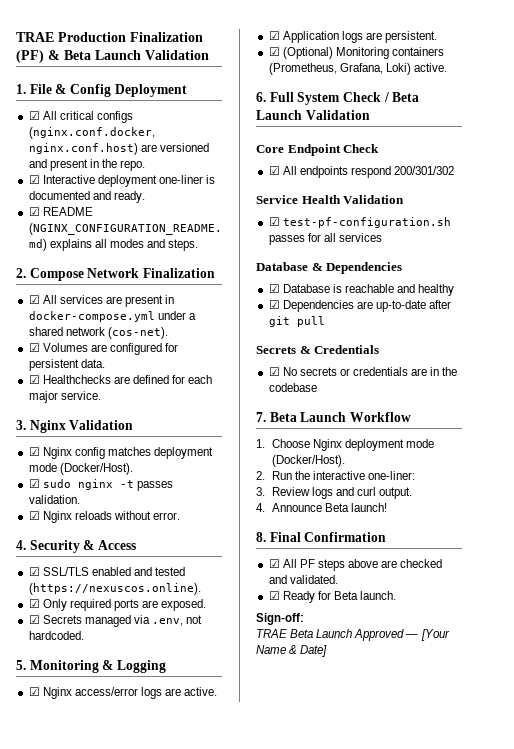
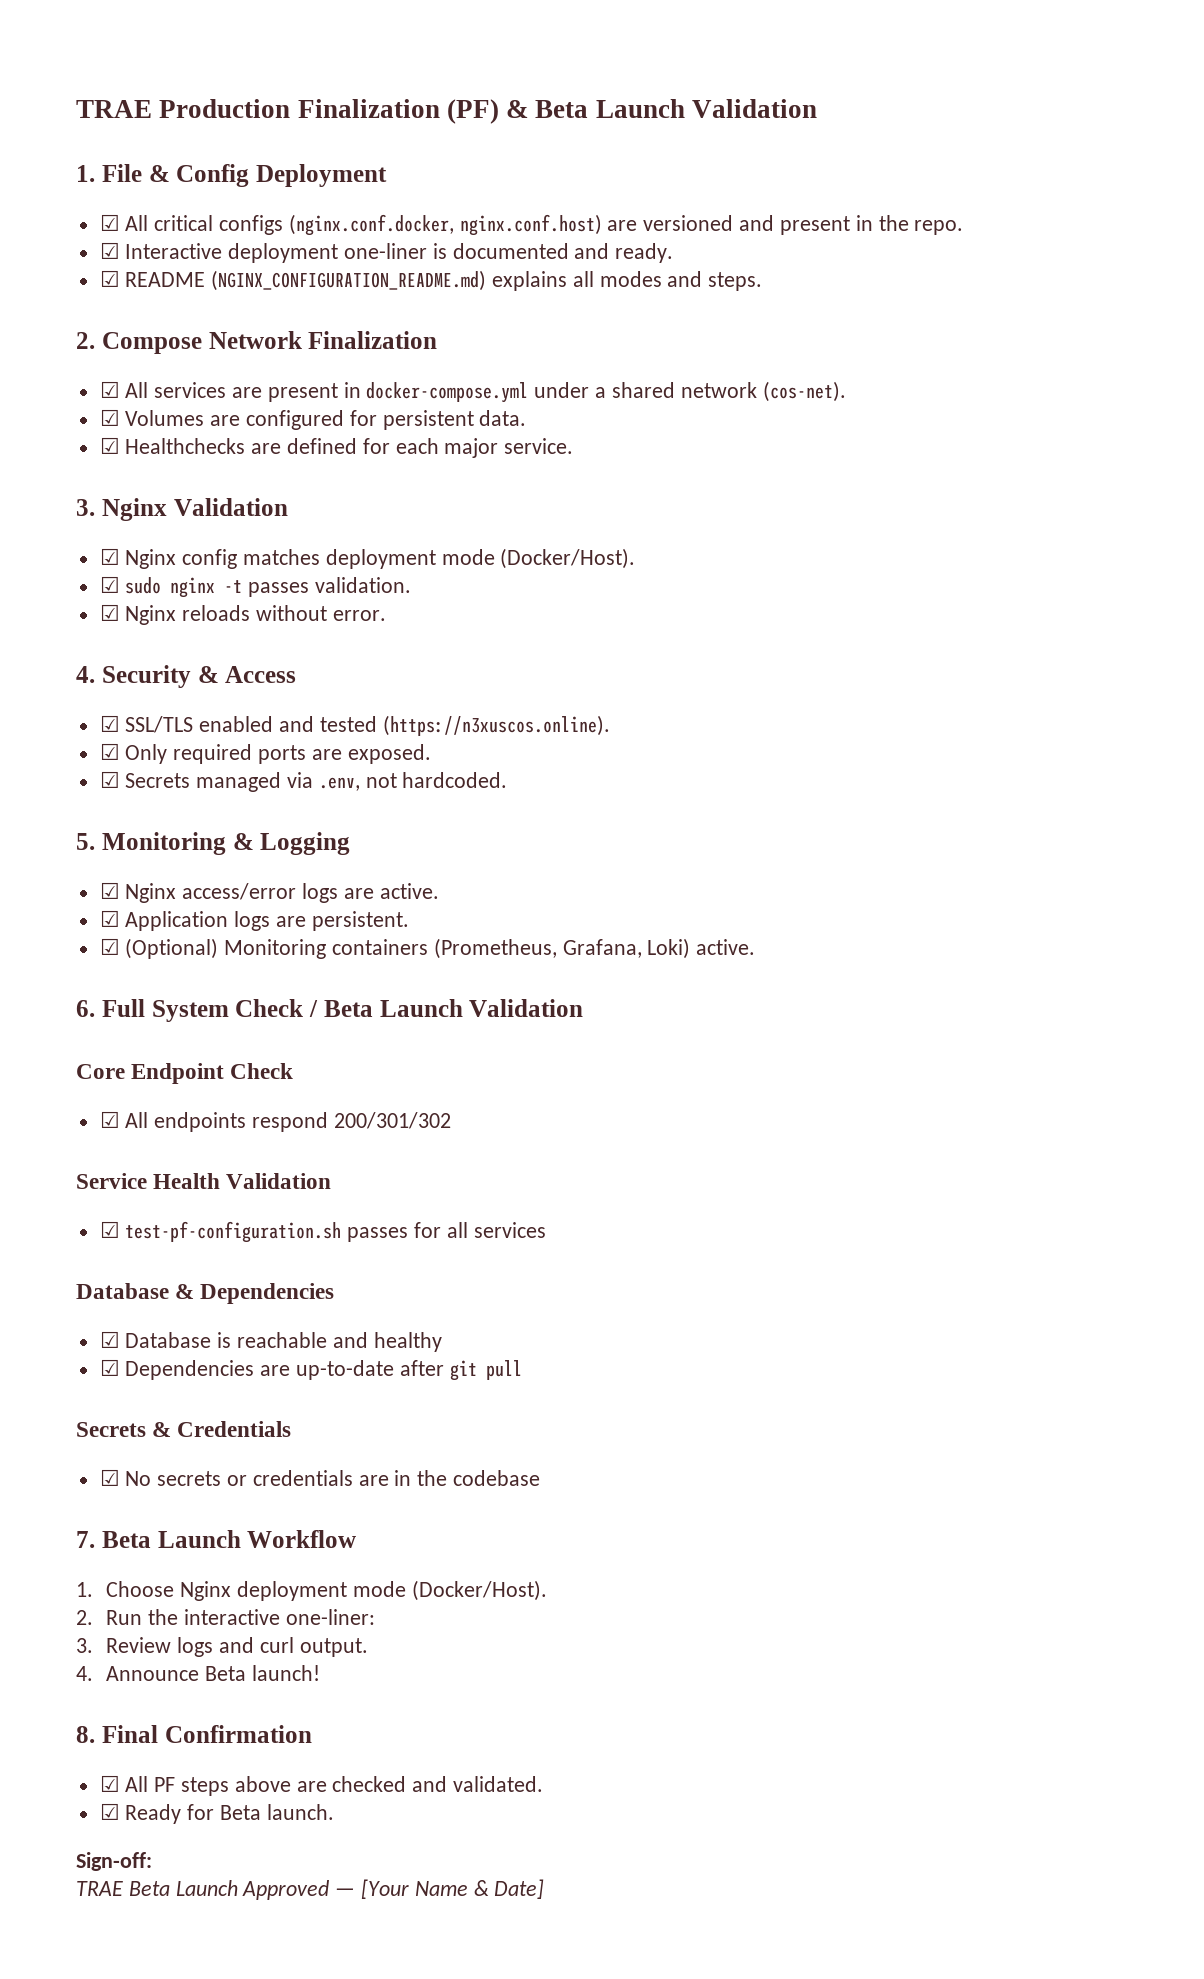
- ☑ SSL/TLS enabled and tested (https://nexuscos.online).
+ ☑ SSL/TLS enabled and tested (https://n3xuscos.online).

